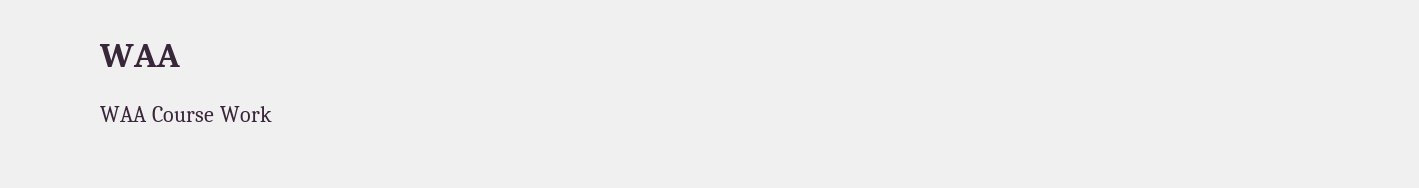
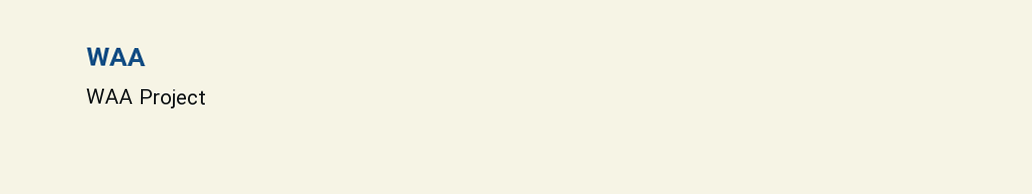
- WAA Course Work
+ WAA Project

